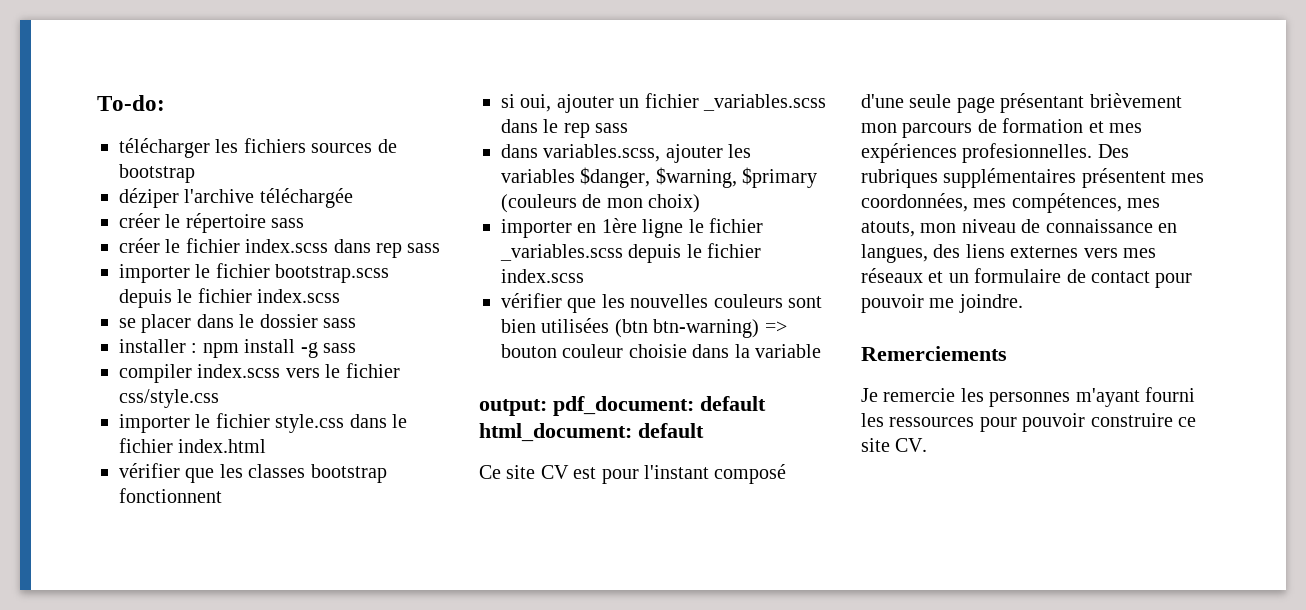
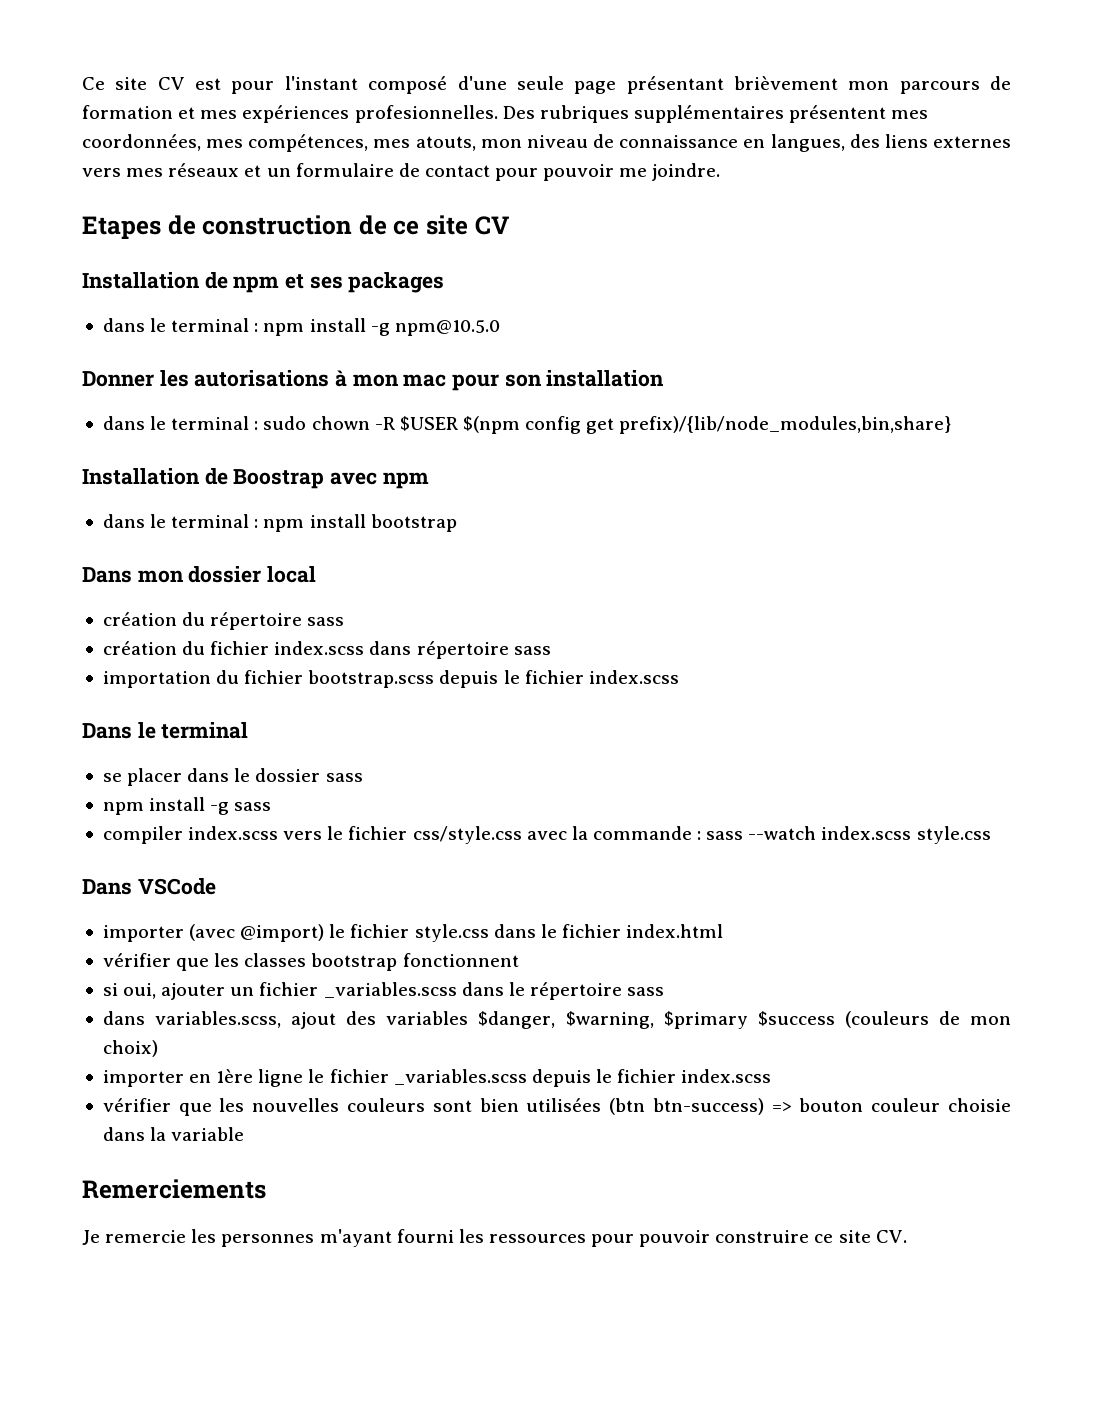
- To-do:
- télécharger les fichiers sources de bootstrap
- déziper l'archive téléchargée
- créer le répertoire sass
- créer le fichier index.scss dans rep sass
- importer le fichier bootstrap.scss depuis le fichier index.scss
- se placer dans le dossier sass
- installer : npm install -g sass
- compiler index.scss vers le fichier css/style.css
- importer le fichier style.css dans le fichier index.html
- vérifier que les classes bootstrap fonctionnent
- si oui, ajouter un fichier _variables.scss dans le rep sass
- dans variables.scss, ajouter les variables $danger, $warning, $primary (couleurs de mon choix)
- importer en 1ère ligne le fichier _variables.scss depuis le fichier index.scss
- vérifier que les nouvelles couleurs sont bien utilisées (btn btn-warning) => bouton couleur choisie dans la variable
- output: pdf_document: default html_document: default
+ Etapes de construction de ce site CV
+ Installation de npm et ses packages
+ dans le terminal : npm install -g npm@10.5.0
+ Donner les autorisations à mon mac pour son installation
+ dans le terminal : sudo chown -R $USER $(npm config get prefix)/{lib/node_modules,bin,share}
+ Installation de Boostrap avec npm
+ dans le terminal : npm install bootstrap
+ Dans mon dossier local
+ création du répertoire sass
+ création du fichier index.scss dans répertoire sass
+ importation du fichier bootstrap.scss depuis le fichier index.scss
+ Dans le terminal
+ se placer dans le dossier sass
+ npm install -g sass
+ compiler index.scss vers le fichier css/style.css avec la commande : sass --watch index.scss style.css
+ Dans VSCode
+ importer (avec @import) le fichier style.css dans le fichier index.html
+ vérifier que les classes bootstrap fonctionnent
+ si oui, ajouter un fichier _variables.scss dans le répertoire sass
+ dans variables.scss, ajout des variables $danger, $warning, $primary $success (couleurs de mon choix)
+ importer en 1ère ligne le fichier _variables.scss depuis le fichier index.scss
+ vérifier que les nouvelles couleurs sont bien utilisées (btn btn-success) => bouton couleur choisie dans la variable

